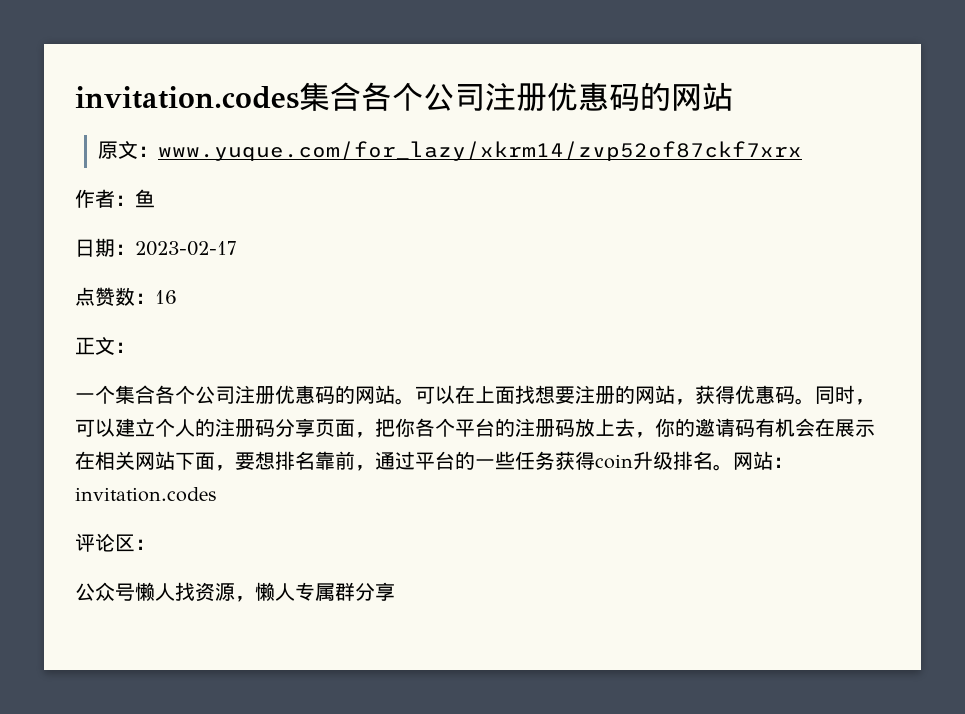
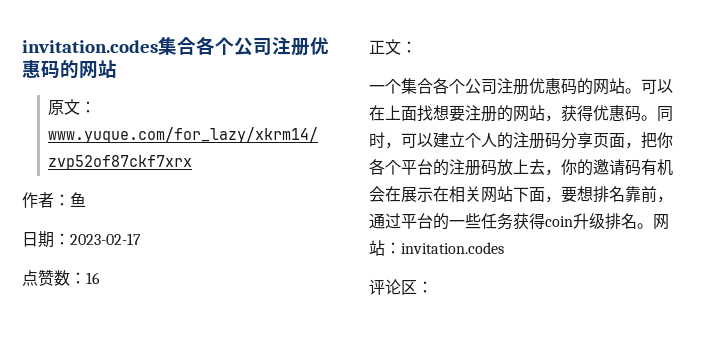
- 公众号懒人找资源，懒人专属群分享

